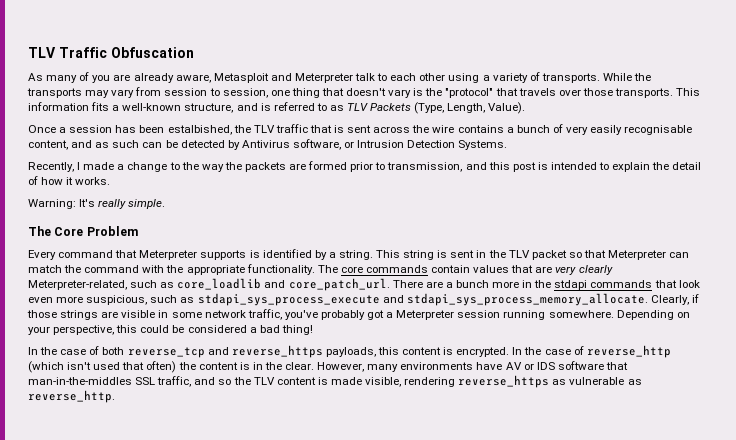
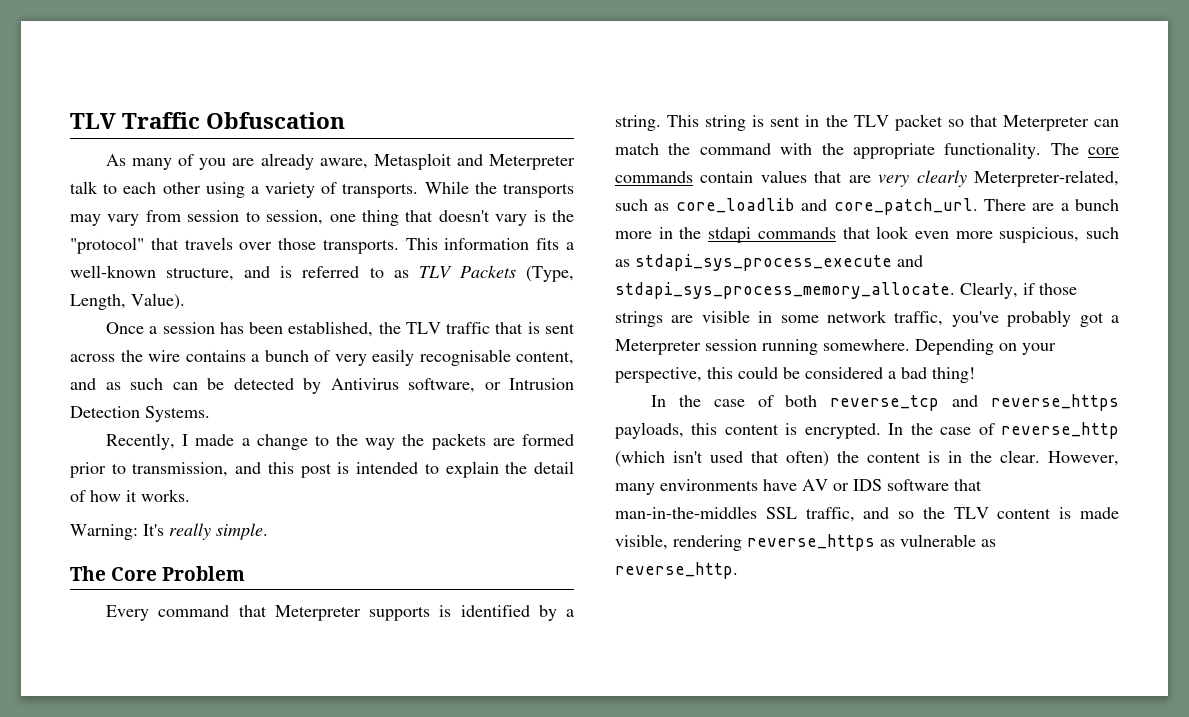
- Once a session has been estalbished, the TLV traffic that is sent across the wire contains a bunch of very easily recognisable content, and as such can be detected by Antivirus software, or Intrusion Detection Systems.
+ Once a session has been established, the TLV traffic that is sent across the wire contains a bunch of very easily recognisable content, and as such can be detected by Antivirus software, or Intrusion Detection Systems.

